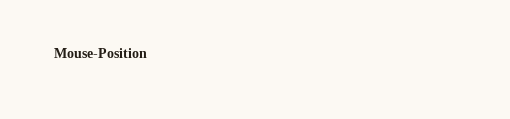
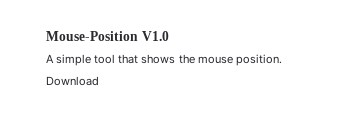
- Mouse-Position
+ Mouse-Position V1.0
+ A simple tool that shows the mouse position.
+ Download

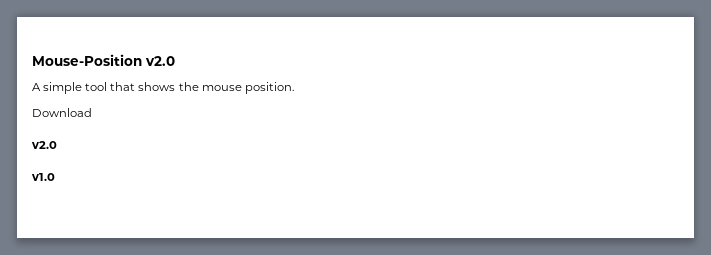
- Mouse-Position V1.0
+ Mouse-Position v2.0
  Download
+ v2.0
+ v1.0

